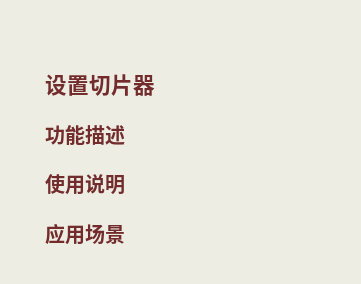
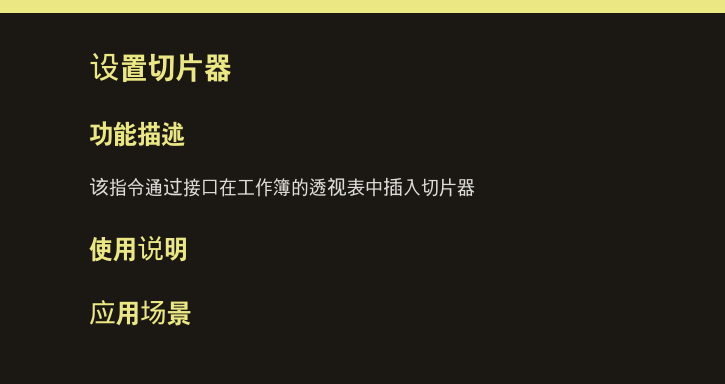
+ 该指令通过接口在工作簿的透视表中插入切片器

